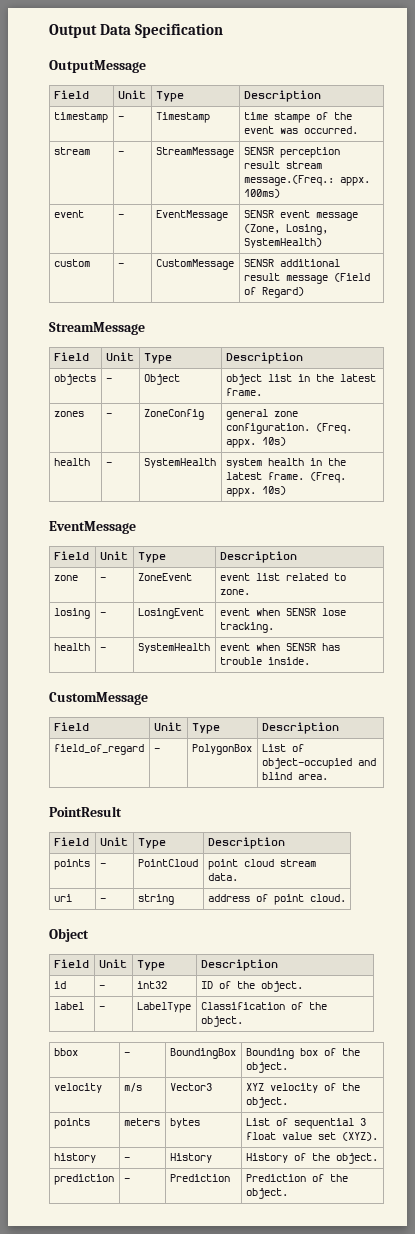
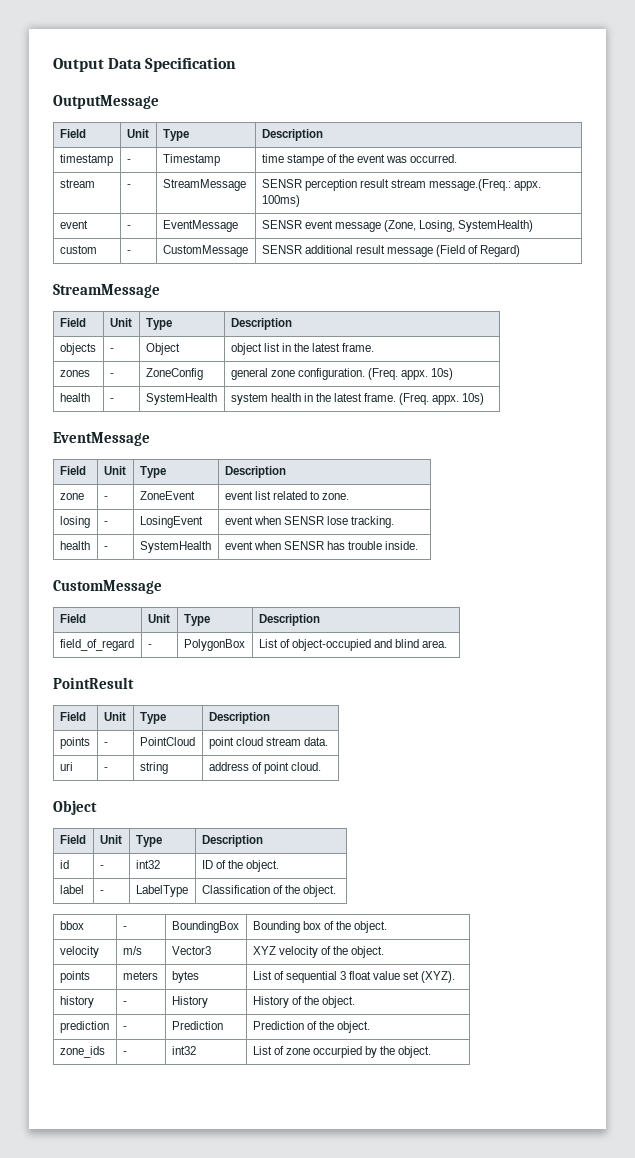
+ zone_ids | - | int32 | List of zone occurpied by the object.

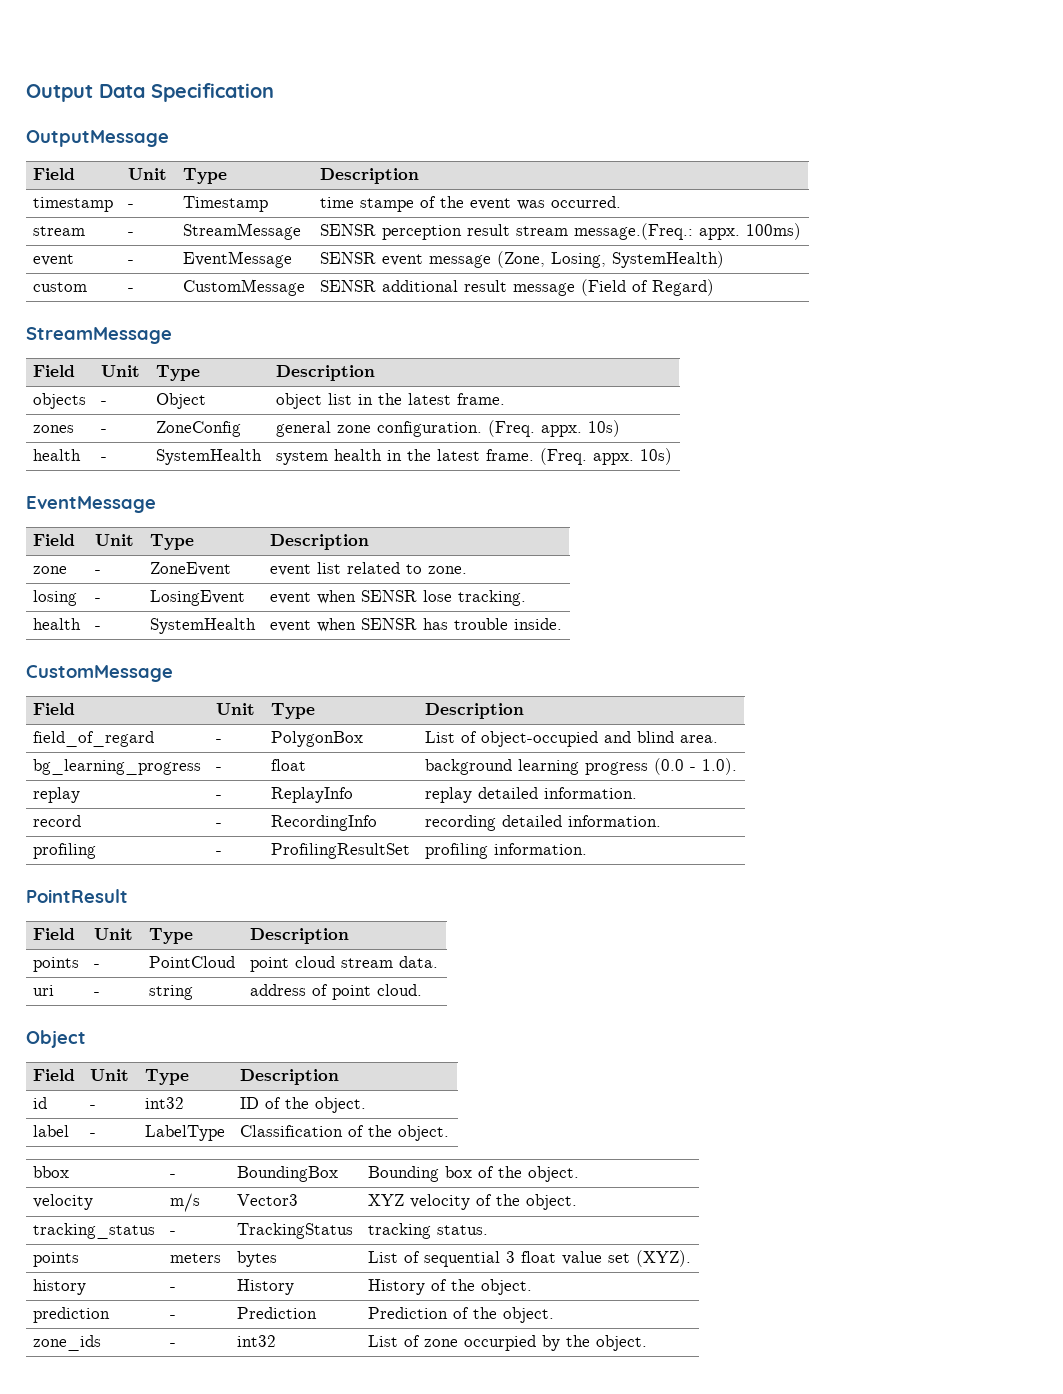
+ bg_learning_progress | - | float | background learning progress (0.0 - 1.0).
+ replay | - | ReplayInfo | replay detailed information.
+ record | - | RecordingInfo | recording detailed information.
+ profiling | - | ProfilingResultSet | profiling information.
+ tracking_status | - | TrackingStatus | tracking status.

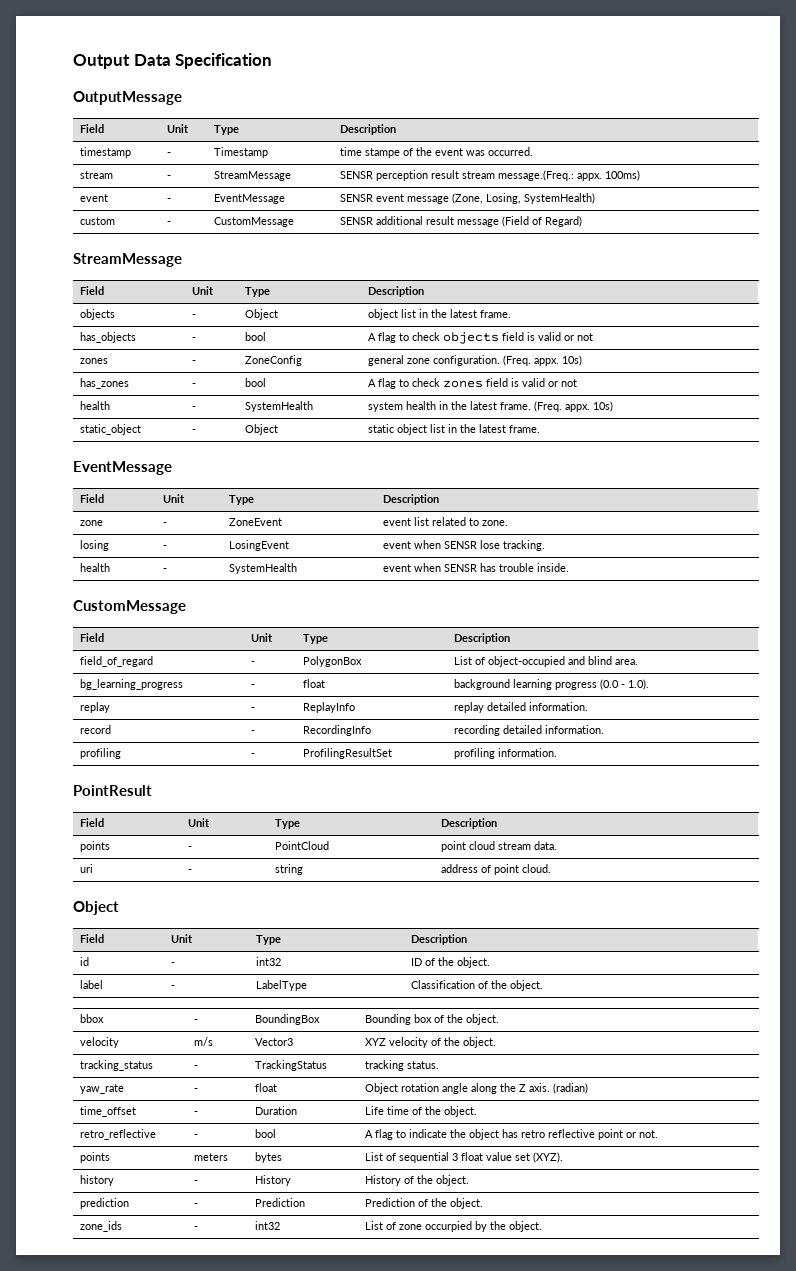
+ has_objects | - | bool | A flag to check objects field is valid or not
+ has_zones | - | bool | A flag to check zones field is valid or not
+ static_object | - | Object | static object list in the latest frame.
+ yaw_rate | - | float | Object rotation angle along the Z axis. (radian)
+ time_offset | - | Duration | Life time of the object.
+ retro_reflective | - | bool | A flag to indicate the object has retro reflective point or not.

